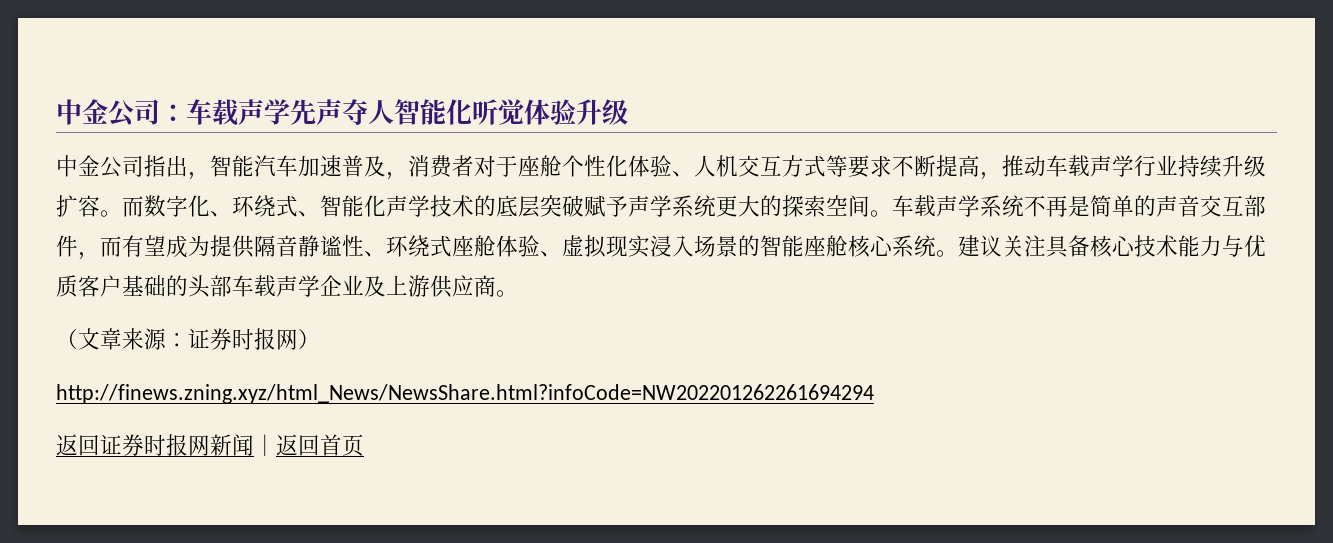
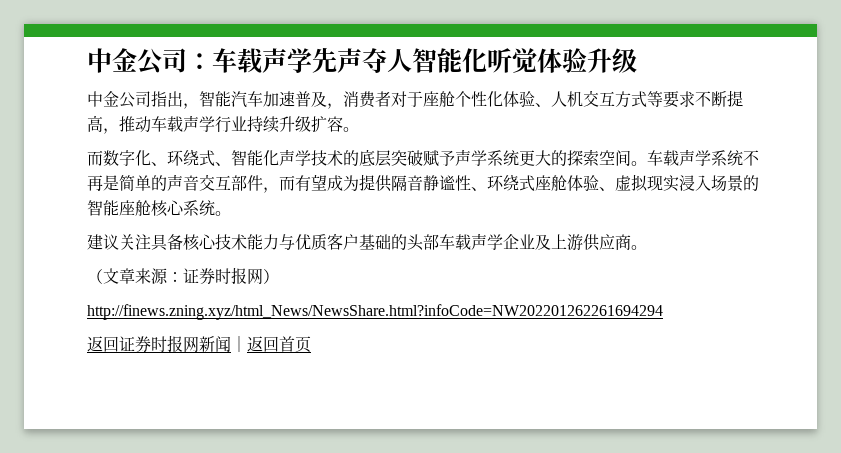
- 中金公司指出，智能汽车加速普及，消费者对于座舱个性化体验、人机交互方式等要求不断提高，推动车载声学行业持续升级扩容。而数字化、环绕式、智能化声学技术的底层突破赋予声学系统更大的探索空间。
+ 中金公司指出，智能汽车加速普及，消费者对于座舱个性化体验、人机交互方式等要求不断提高，推动车载声学行业持续升级扩容。
+ 而数字化、环绕式、智能化声学技术的底层突破赋予声学系统更大的探索空间。
- 车载声学系统不再是简单的声音交互部件，而有望成为提供隔音静谧性、环绕式座舱体验、虚拟现实浸入场景的智能座舱核心系统。建议关注具备核心技术能力与优质客户基础的头部车载声学企业及上游供应商。
+ 车载声学系统不再是简单的声音交互部件，而有望成为提供隔音静谧性、环绕式座舱体验、虚拟现实浸入场景的智能座舱核心系统。
+ 建议关注具备核心技术能力与优质客户基础的头部车载声学企业及上游供应商。

